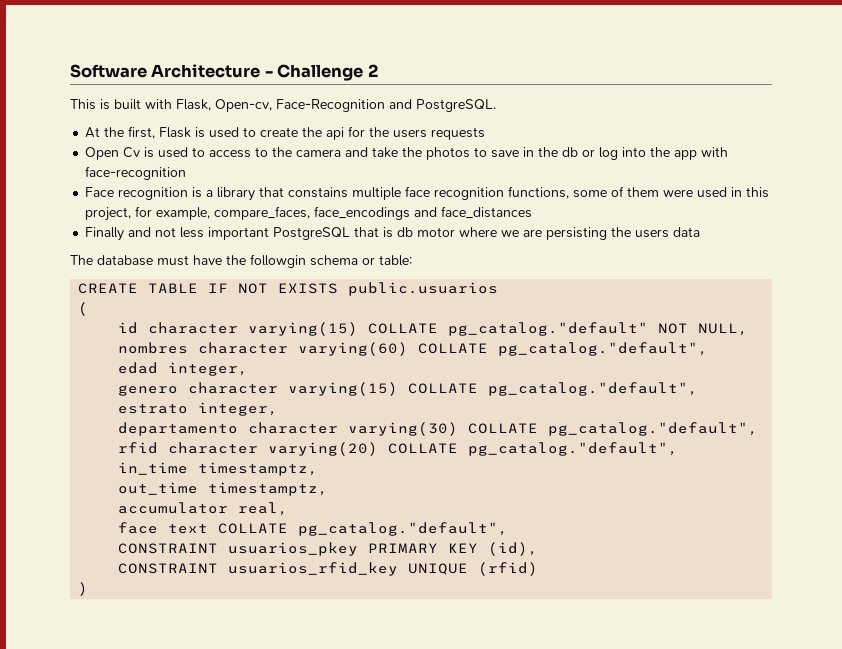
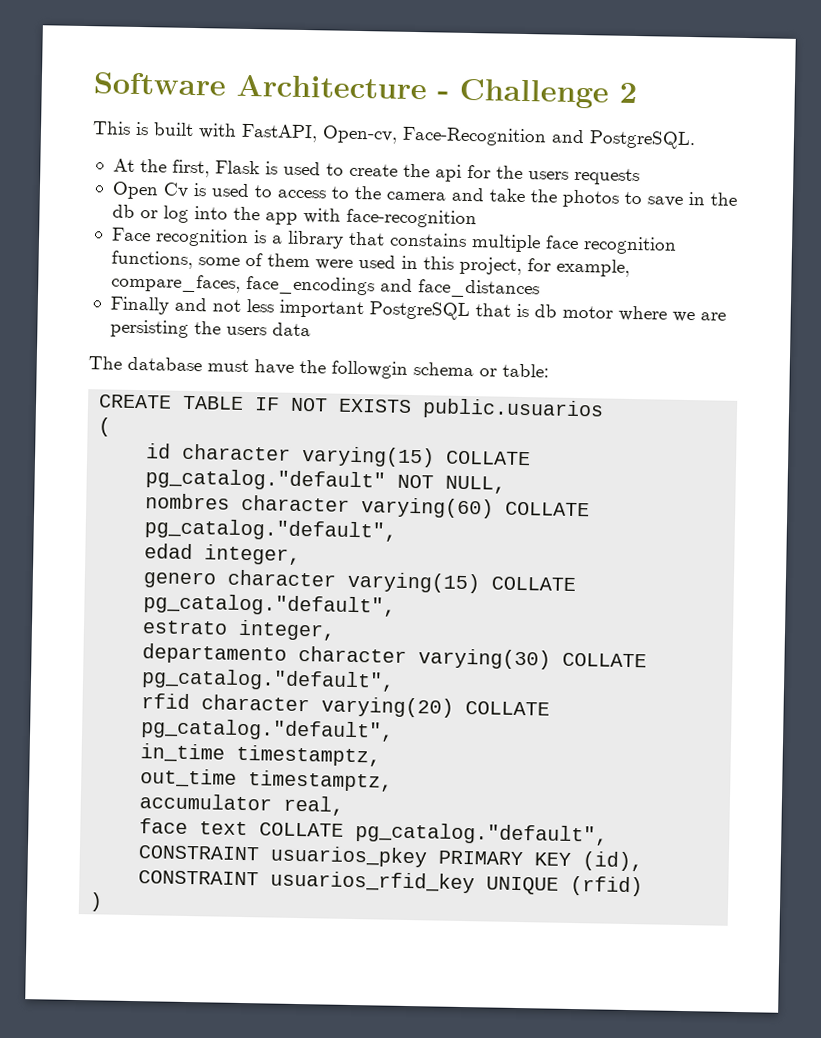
- This is built with Flask, Open-cv, Face-Recognition and PostgreSQL.
+ This is built with FastAPI, Open-cv, Face-Recognition and PostgreSQL.

